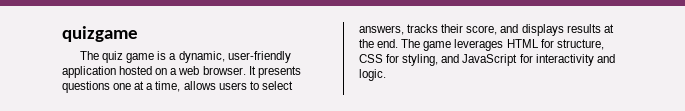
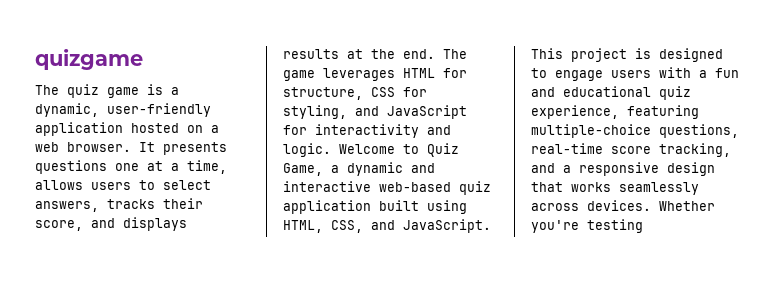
+ Welcome to Quiz Game, a dynamic and interactive web-based quiz application built using HTML, CSS, and JavaScript. This project is designed to engage users with a fun and educational quiz experience, featuring multiple-choice questions, real-time score tracking, and a responsive design that works seamlessly across devices. Whether you're testing

